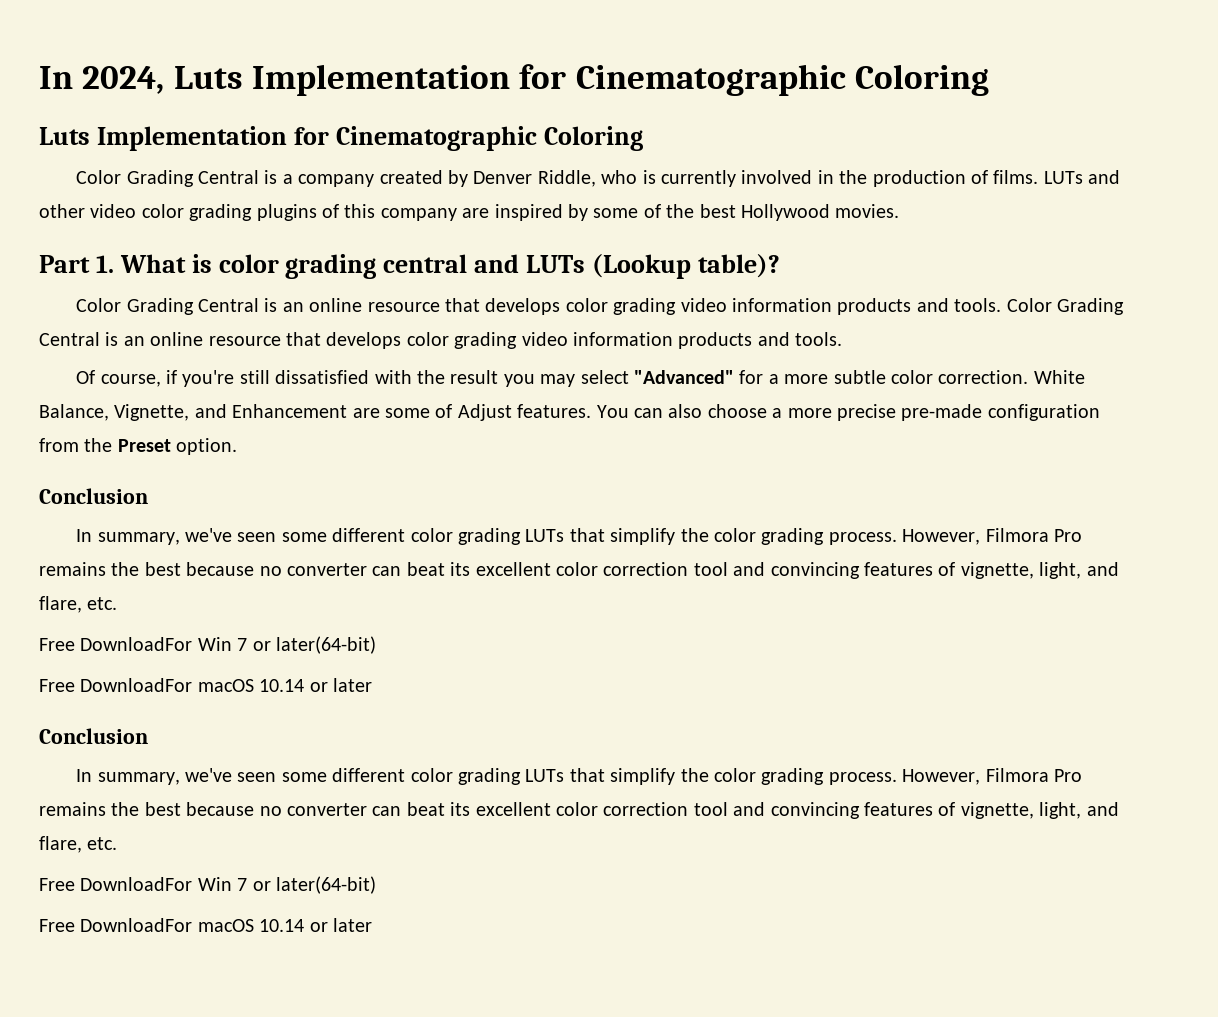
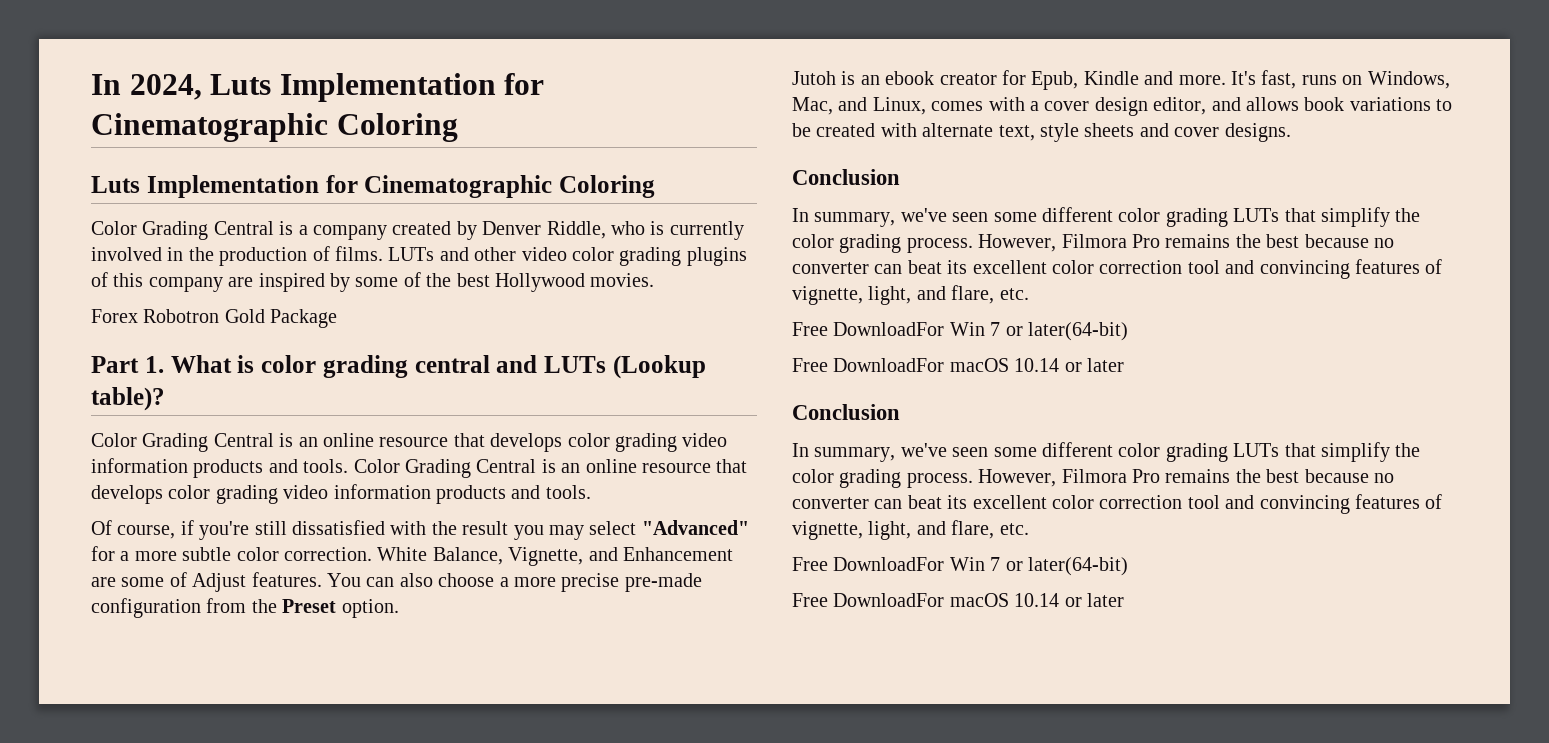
+ Forex Robotron Gold Package
+ Jutoh is an ebook creator for Epub, Kindle and more. It's fast, runs on Windows, Mac, and Linux, comes with a cover design editor, and allows book variations to be created with alternate text, style sheets and cover designs.

